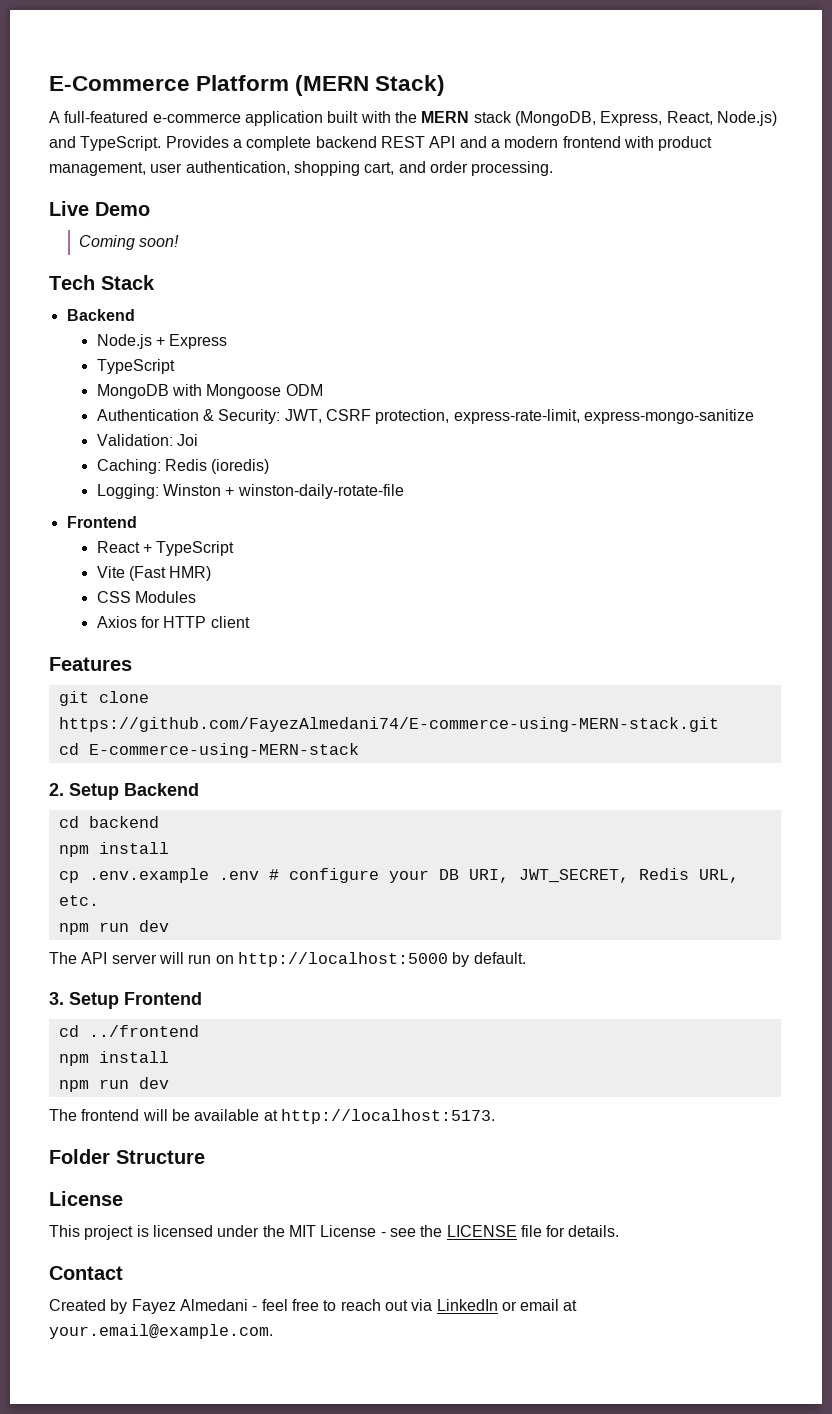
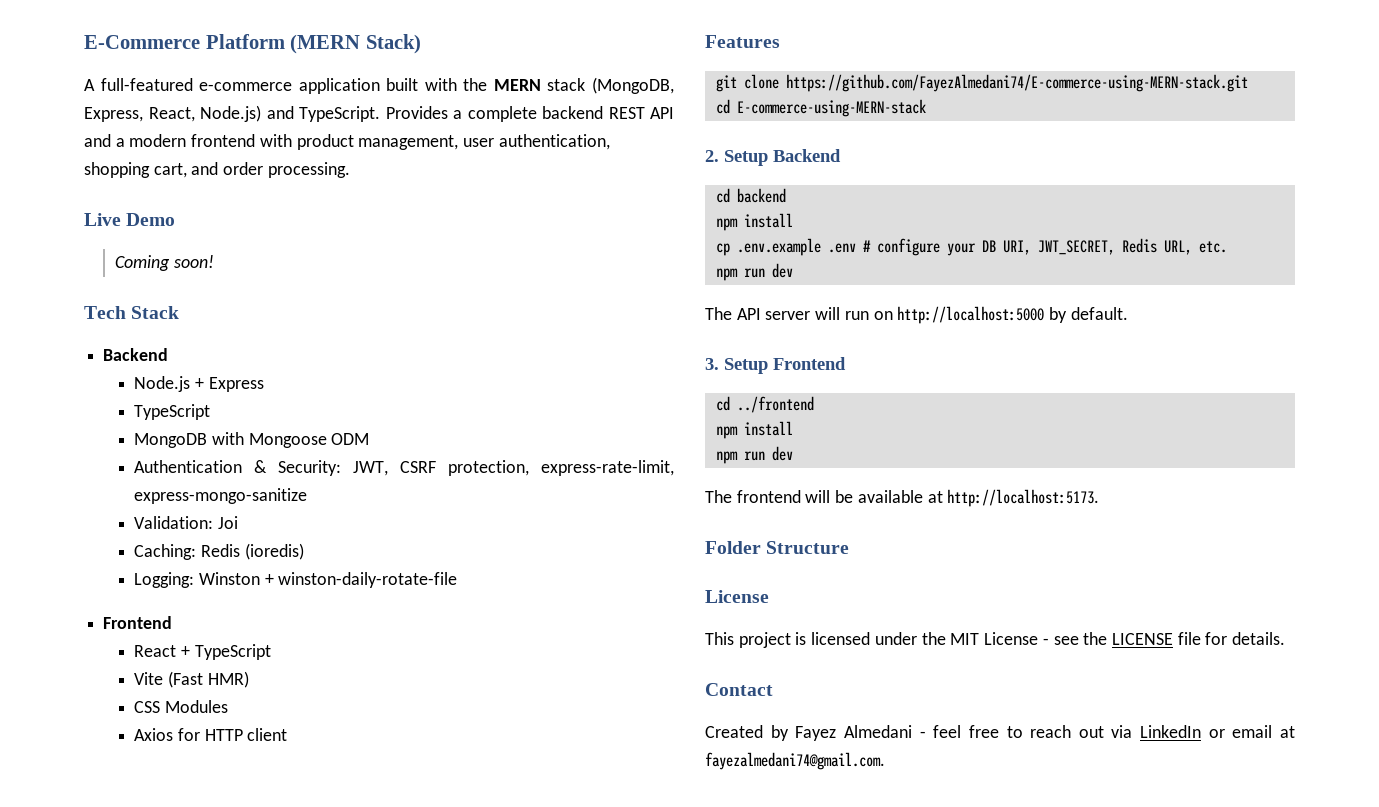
- Created by Fayez Almedani - feel free to reach out via LinkedIn or email at your.email@example.com.
+ Created by Fayez Almedani - feel free to reach out via LinkedIn or email at fayezalmedani74@gmail.com.

